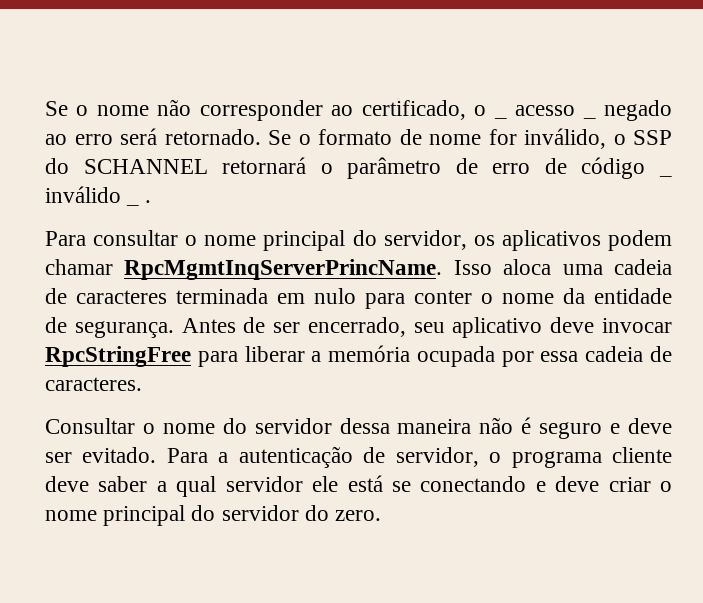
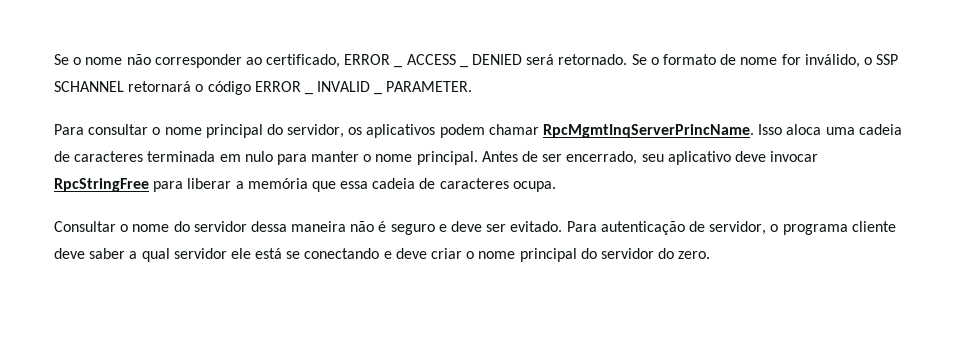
- Se o nome não corresponder ao certificado, o _ acesso _ negado ao erro será retornado.
+ Se o nome não corresponder ao certificado, ERROR _ ACCESS _ DENIED será retornado.
- Se o formato de nome for inválido, o SSP do SCHANNEL retornará o parâmetro de erro de código _ inválido _ .
+ Se o formato de nome for inválido, o SSP SCHANNEL retornará o código ERROR _ INVALID _ PARAMETER.
- Isso aloca uma cadeia de caracteres terminada em nulo para conter o nome da entidade de segurança.
+ Isso aloca uma cadeia de caracteres terminada em nulo para manter o nome principal.
- Antes de ser encerrado, seu aplicativo deve invocar RpcStringFree para liberar a memória ocupada por essa cadeia de caracteres.
+ Antes de ser encerrado, seu aplicativo deve invocar RpcStringFree para liberar a memória que essa cadeia de caracteres ocupa.
- Para a autenticação de servidor, o programa cliente deve saber a qual servidor ele está se conectando e deve criar o nome principal do servidor do zero.
+ Para autenticação de servidor, o programa cliente deve saber a qual servidor ele está se conectando e deve criar o nome principal do servidor do zero.

